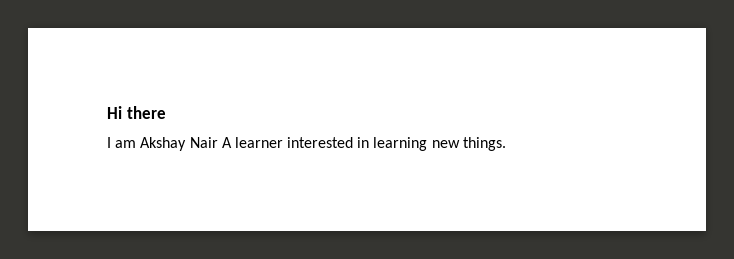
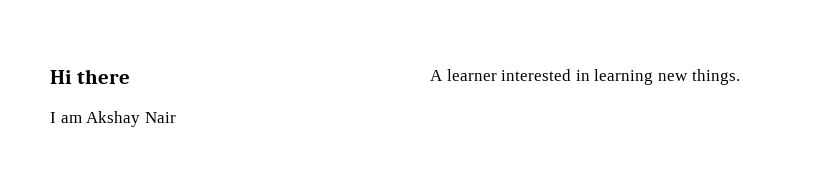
- I am Akshay Nair A learner interested in learning new things.
+ I am Akshay Nair
+ A learner interested in learning new things.

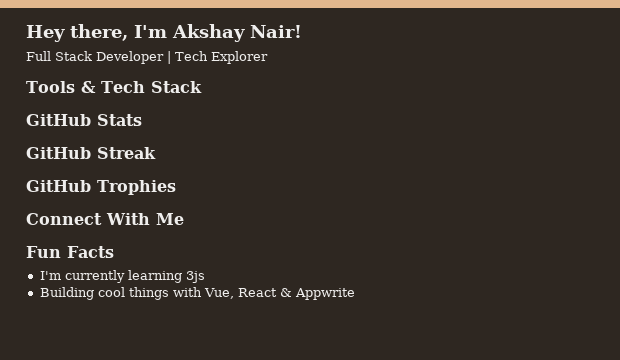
- Hi there
- I am Akshay Nair
- A learner interested in learning new things.
+ Hey there, I'm Akshay Nair!
+ Full Stack Developer | Tech Explorer
+ Tools & Tech Stack
+ GitHub Stats
+ GitHub Streak
+ GitHub Trophies
+ Connect With Me
+ Fun Facts
+ I'm currently learning 3js
+ Building cool things with Vue, React & Appwrite

